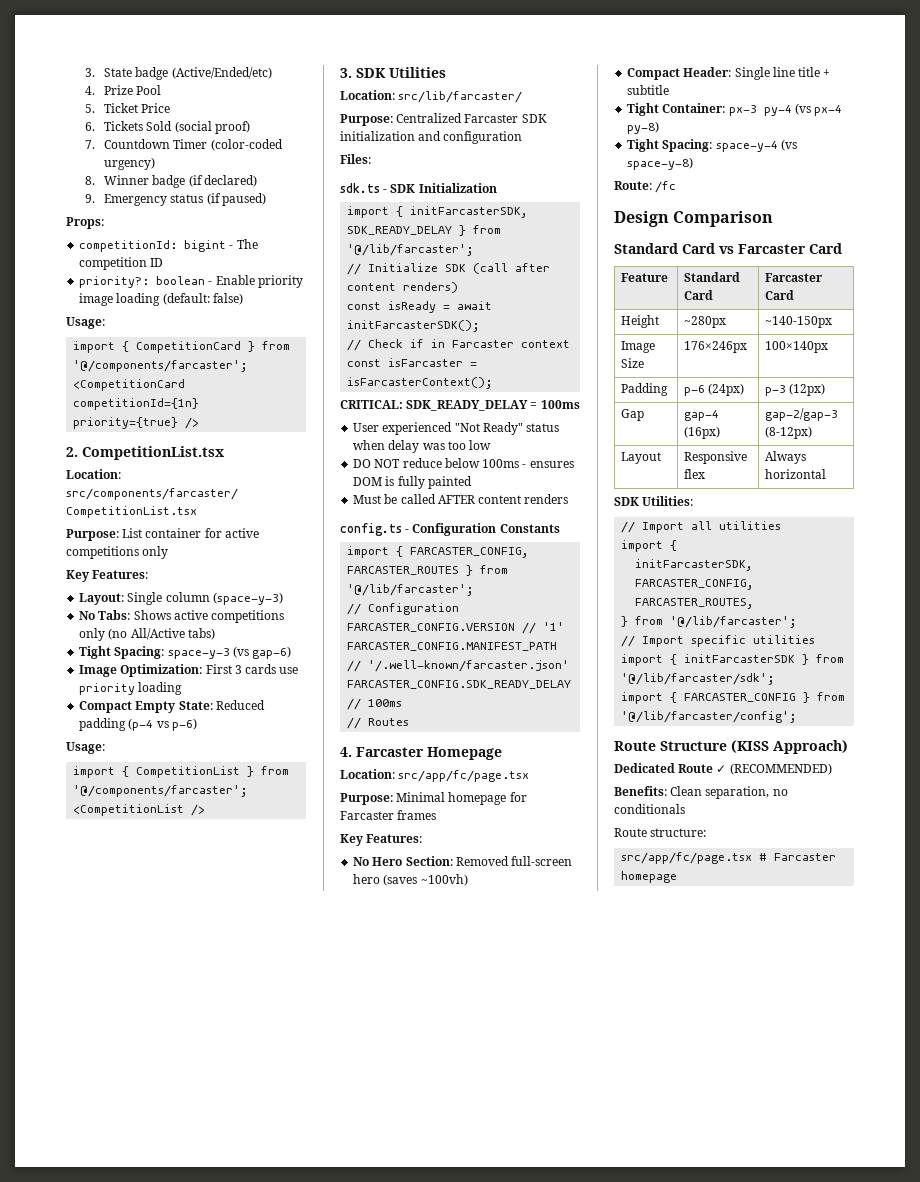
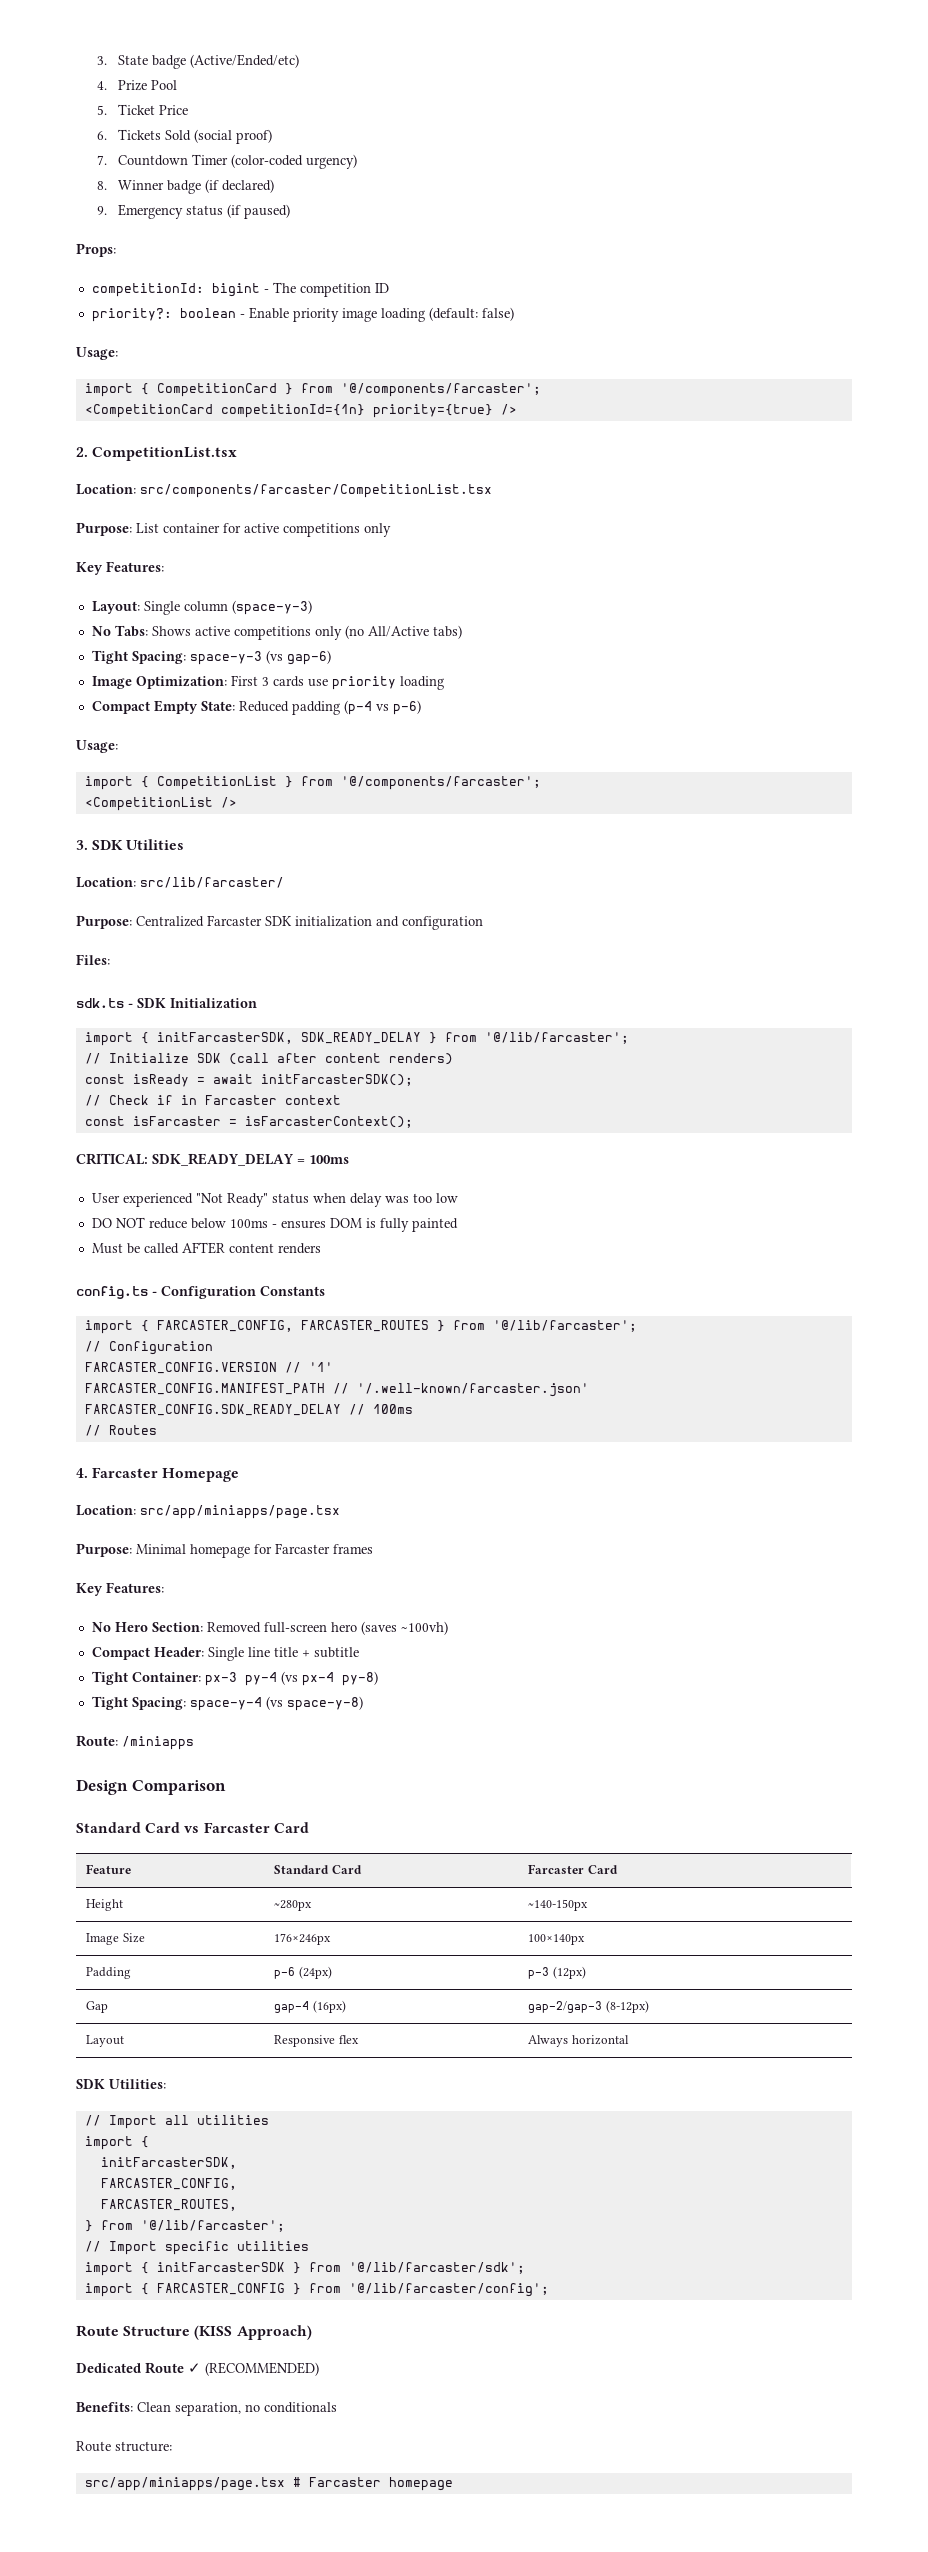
- Location: src/app/fc/page.tsx
+ Location: src/app/miniapps/page.tsx
- Route: /fc
+ Route: /miniapps
- src/app/fc/page.tsx # Farcaster homepage
+ src/app/miniapps/page.tsx # Farcaster homepage

